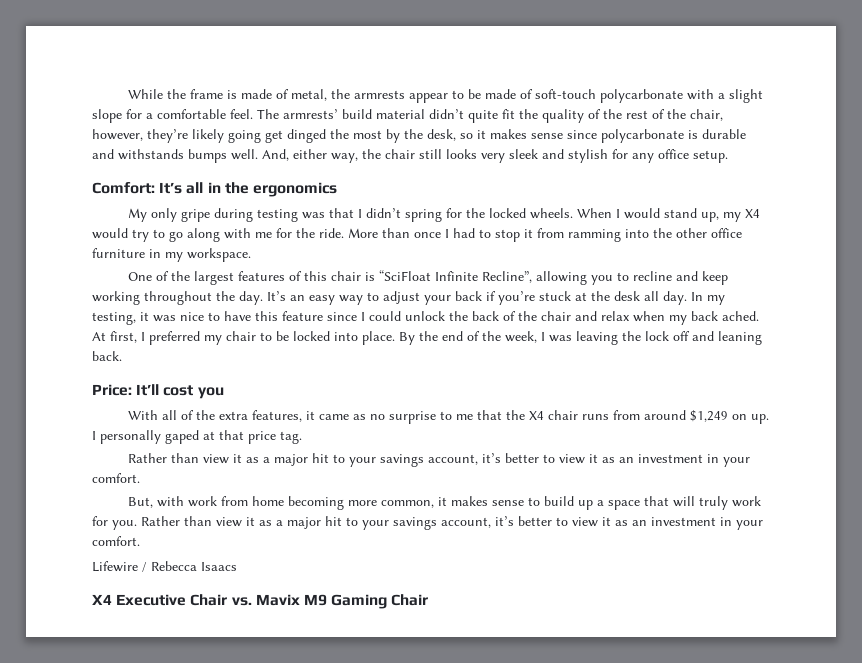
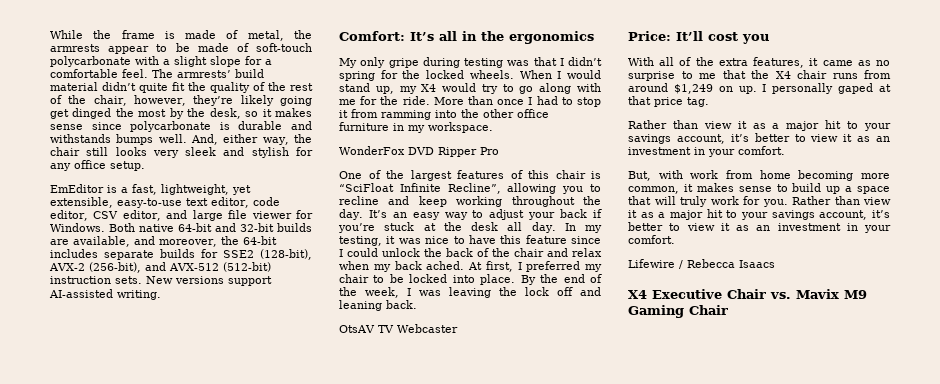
+ EmEditor is a fast, lightweight, yet extensible, easy-to-use text editor, code editor, CSV editor, and large file viewer for Windows. Both native 64-bit and 32-bit builds are available, and moreover, the 64-bit includes separate builds for SSE2 (128-bit), AVX-2 (256-bit), and AVX-512 (512-bit) instruction sets. New versions support AI-assisted writing.
+ WonderFox DVD Ripper Pro
+ OtsAV TV Webcaster

